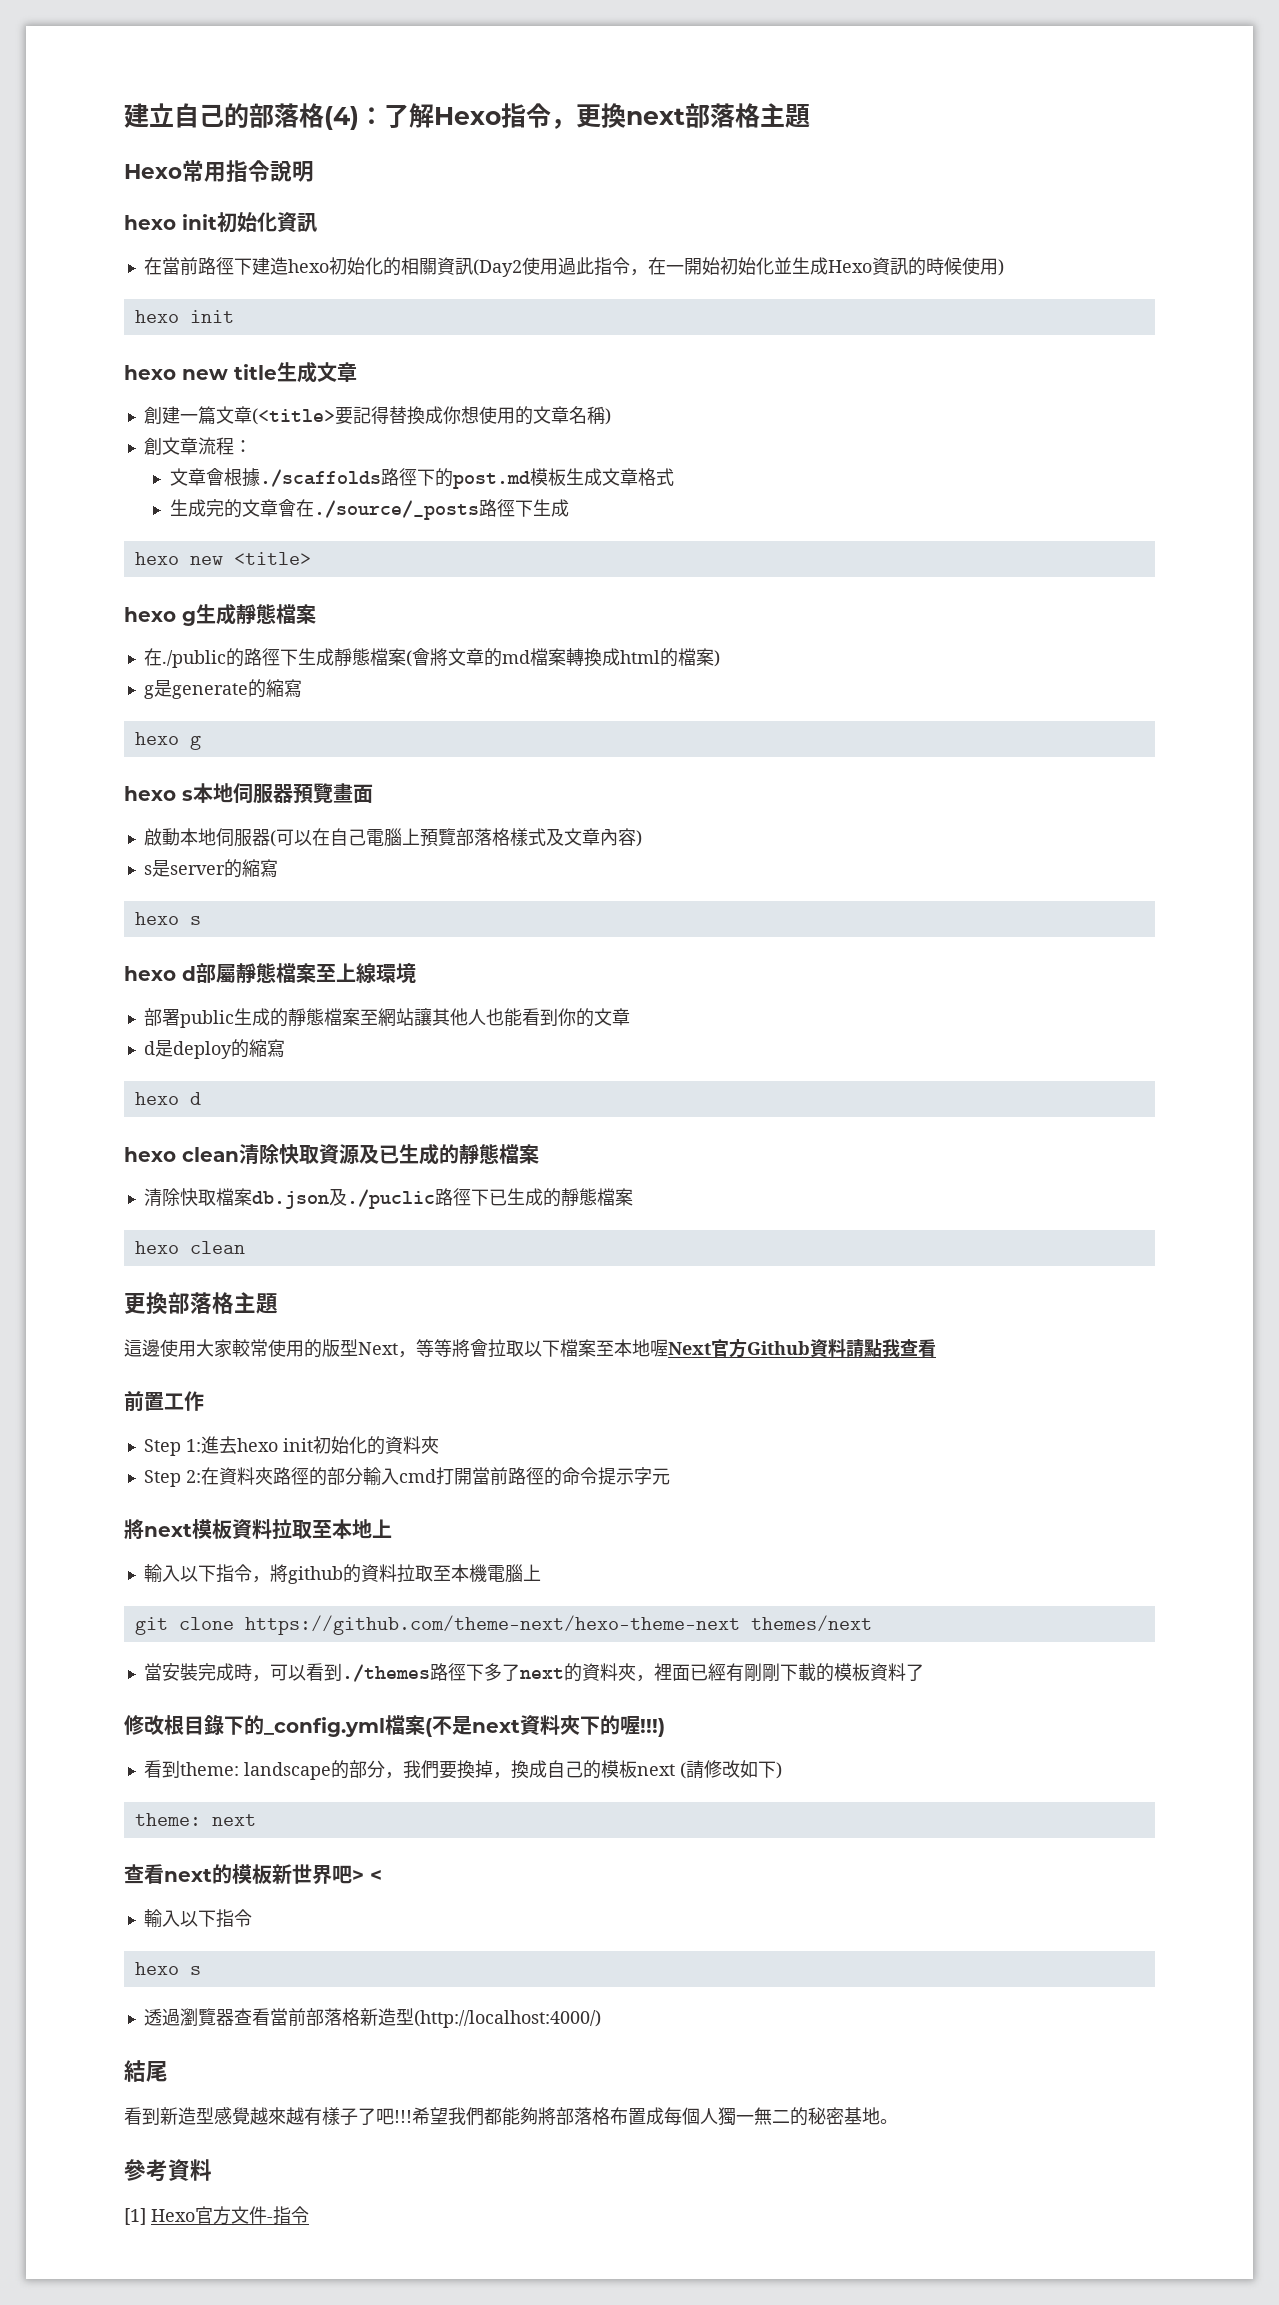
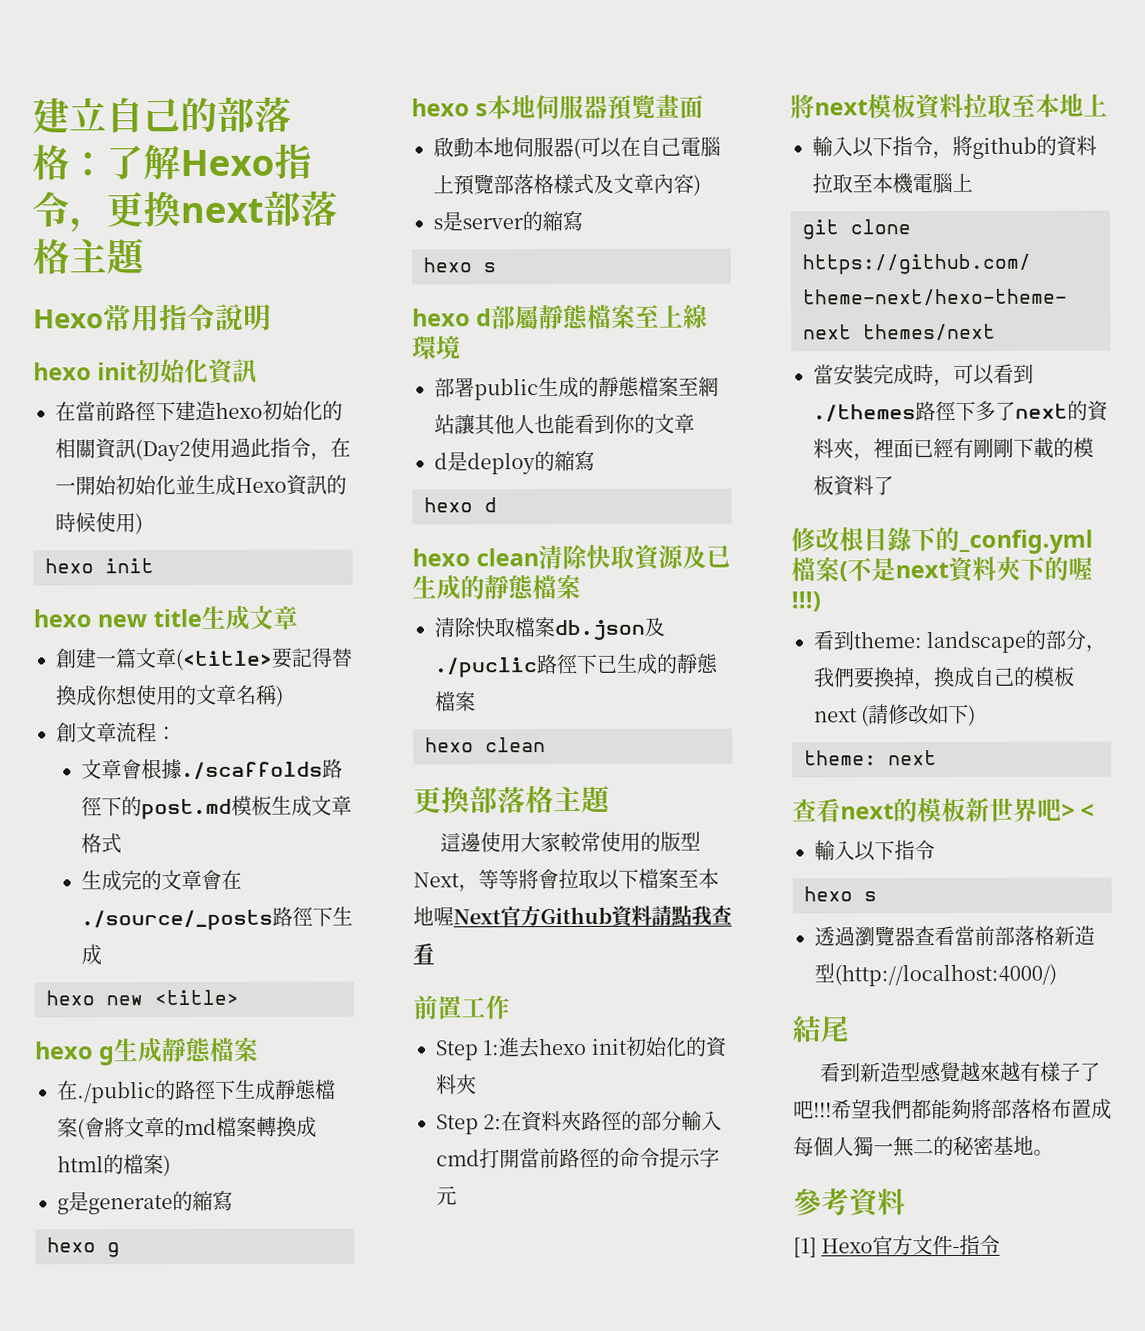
- 建立自己的部落格(4)：了解Hexo指令，更換next部落格主題
+ 建立自己的部落格：了解Hexo指令，更換next部落格主題

